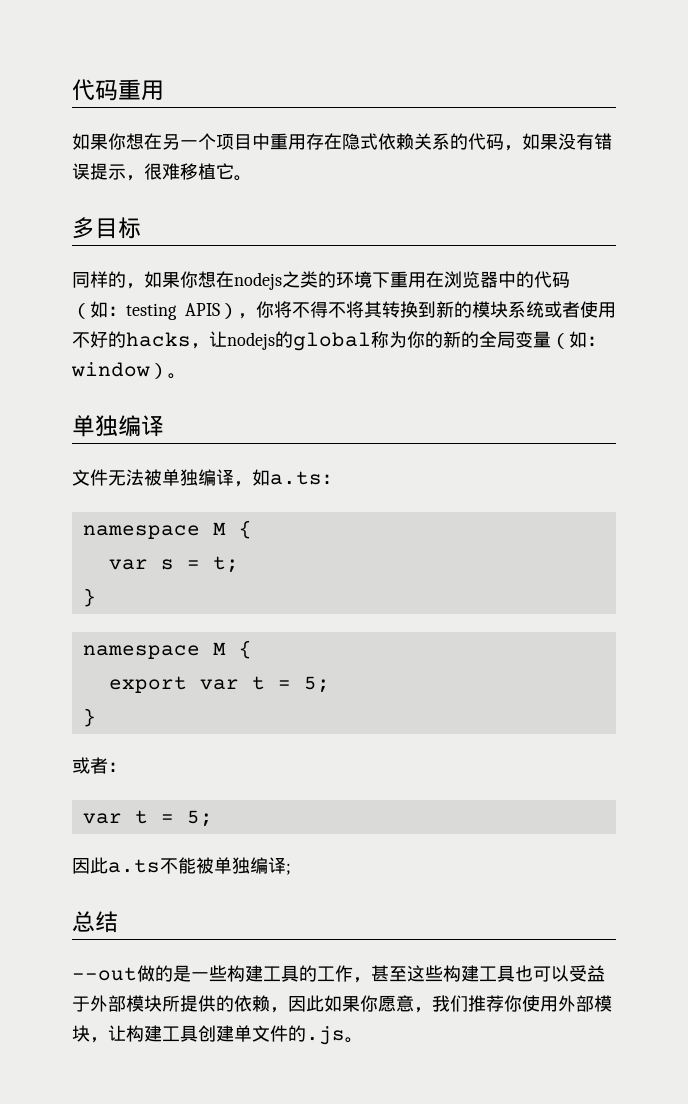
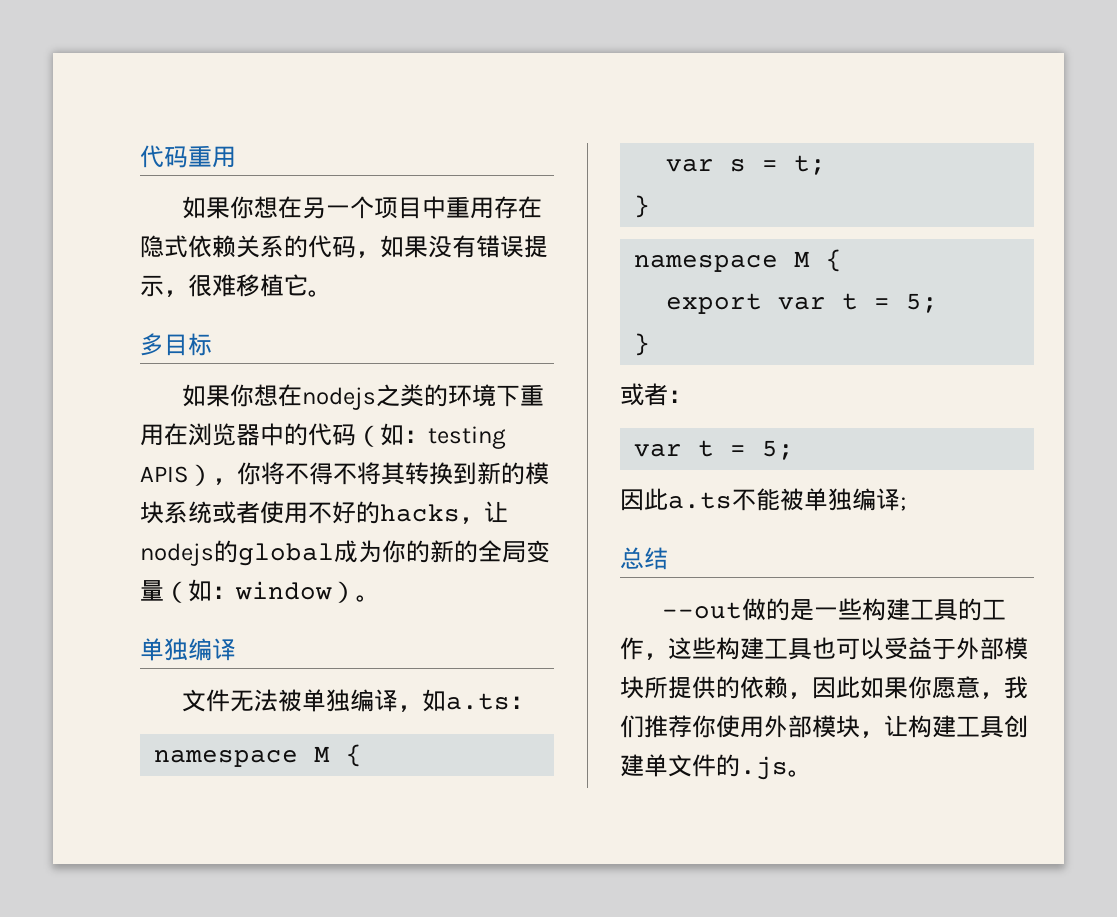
- 同样的，如果你想在nodejs之类的环境下重用在浏览器中的代码（如：testing APIS），你将不得不将其转换到新的模块系统或者使用不好的hacks，让nodejs的global称为你的新的全局变量（如：window）。
+ 如果你想在nodejs之类的环境下重用在浏览器中的代码（如：testing APIS），你将不得不将其转换到新的模块系统或者使用不好的hacks，让nodejs的global成为你的新的全局变量（如：window）。
- --out做的是一些构建工具的工作，甚至这些构建工具也可以受益于外部模块所提供的依赖，因此如果你愿意，我们推荐你使用外部模块，让构建工具创建单文件的.js。
+ --out做的是一些构建工具的工作，这些构建工具也可以受益于外部模块所提供的依赖，因此如果你愿意，我们推荐你使用外部模块，让构建工具创建单文件的.js。

